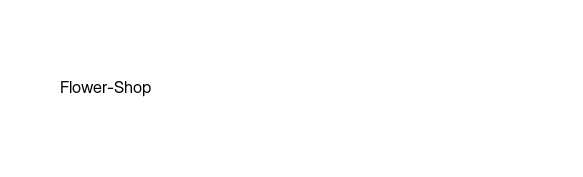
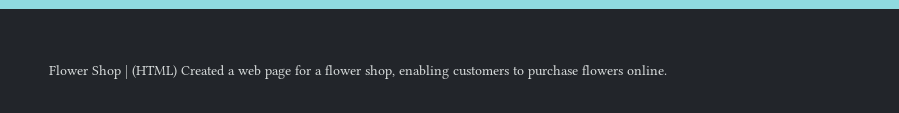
- Flower-Shop
+ Flower Shop | (HTML) Created a web page for a flower shop, enabling customers to purchase flowers online.

